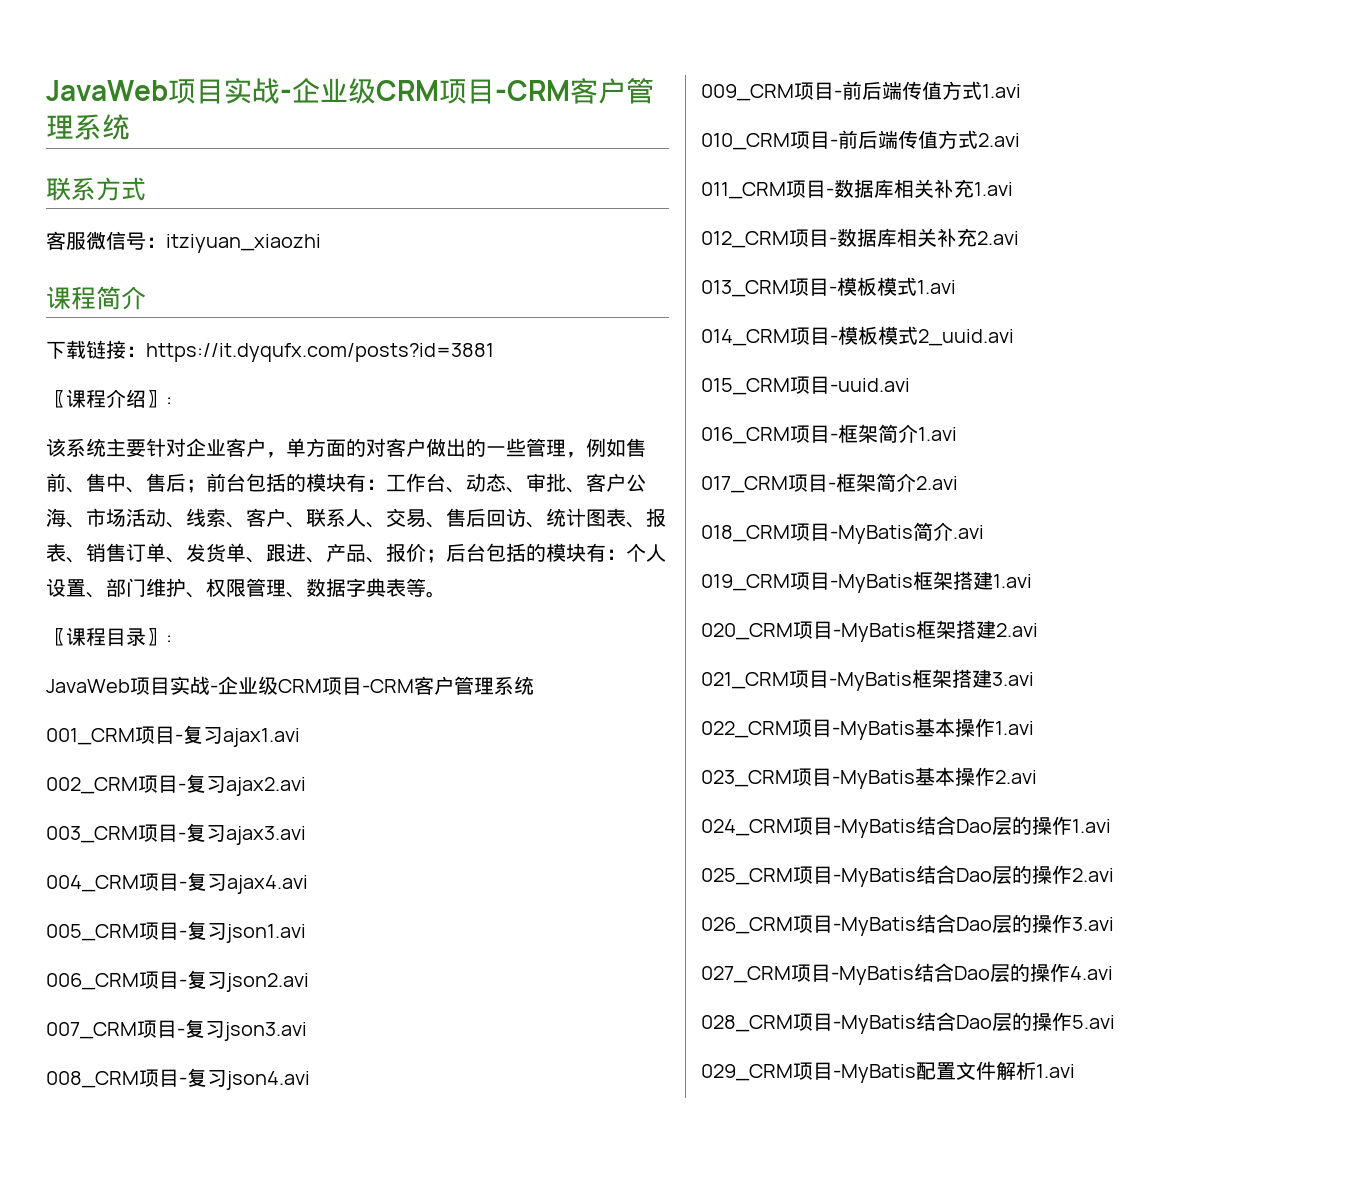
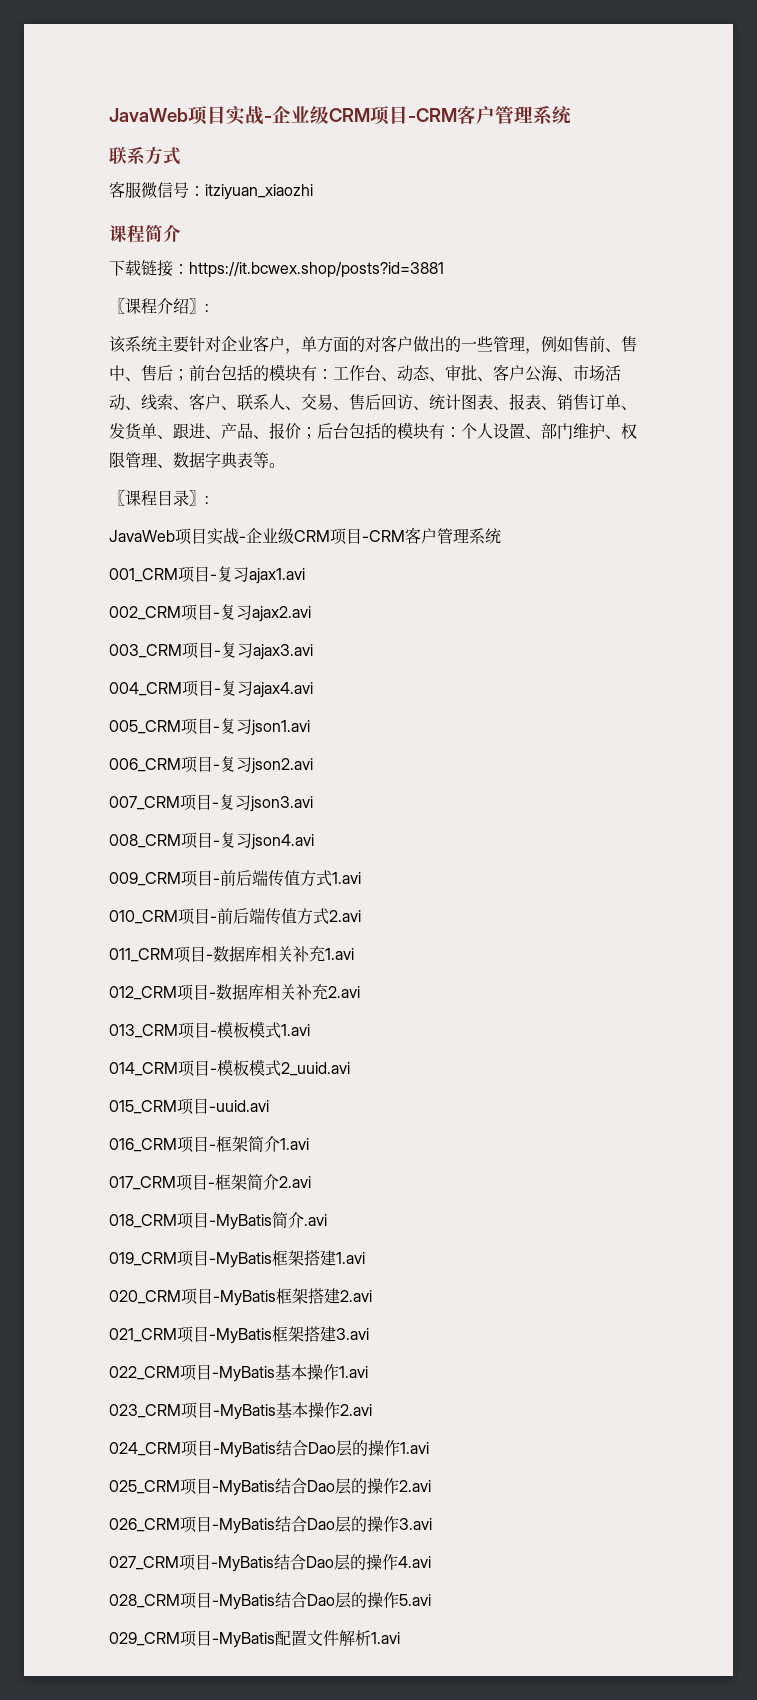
- 下载链接：https://it.dyqufx.com/posts?id=3881
+ 下载链接：https://it.bcwex.shop/posts?id=3881

